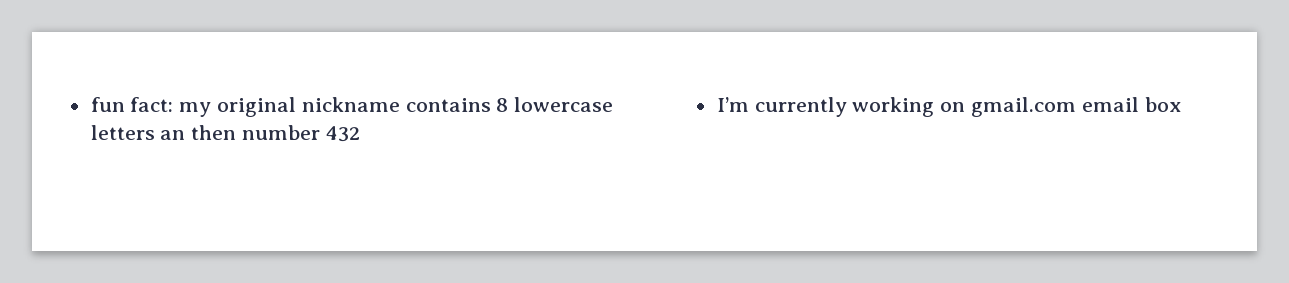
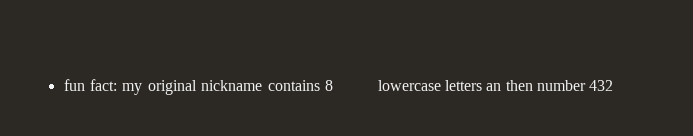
- I’m currently working on gmail.com email box

